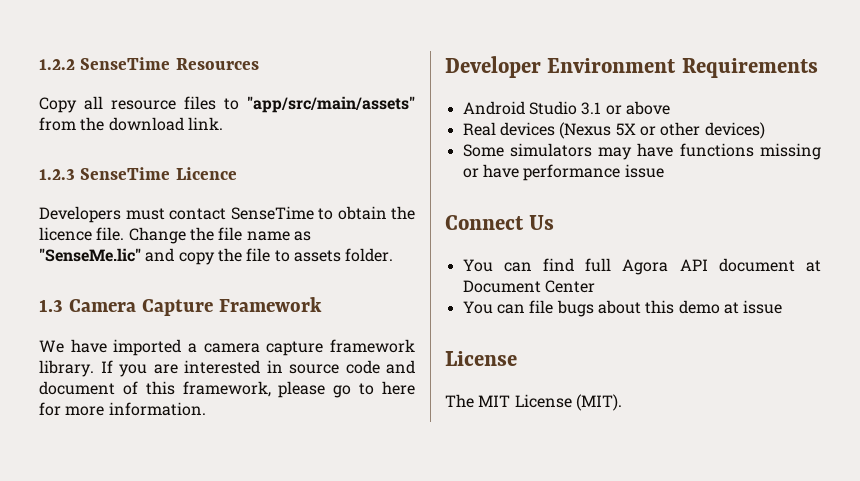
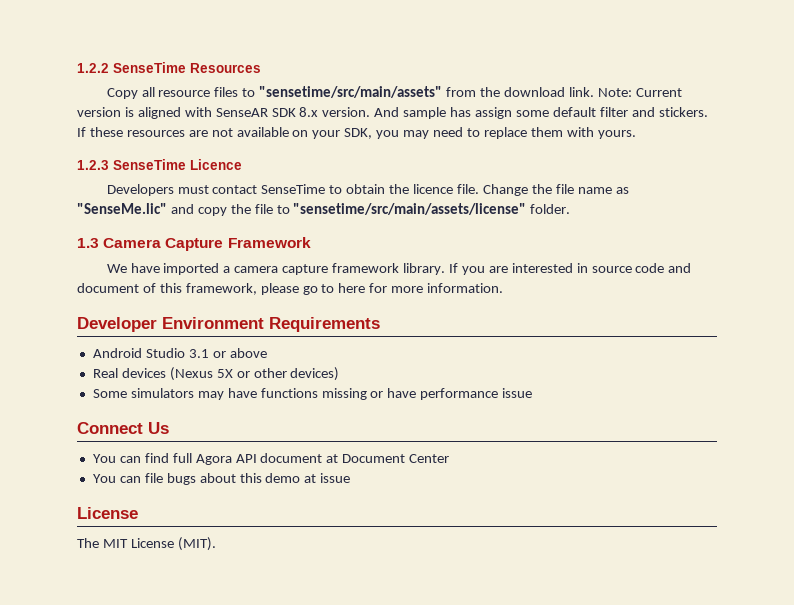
- Copy all resource files to "app/src/main/assets" from the download link.
+ Copy all resource files to "sensetime/src/main/assets" from the download link. Note: Current version is aligned with SenseAR SDK 8.x version. And sample has assign some default filter and stickers. If these resources are not available on your SDK, you may need to replace them with yours.
- Change the file name as "SenseMe.lic" and copy the file to assets folder.
+ Change the file name as "SenseMe.lic" and copy the file to "sensetime/src/main/assets/license" folder.

